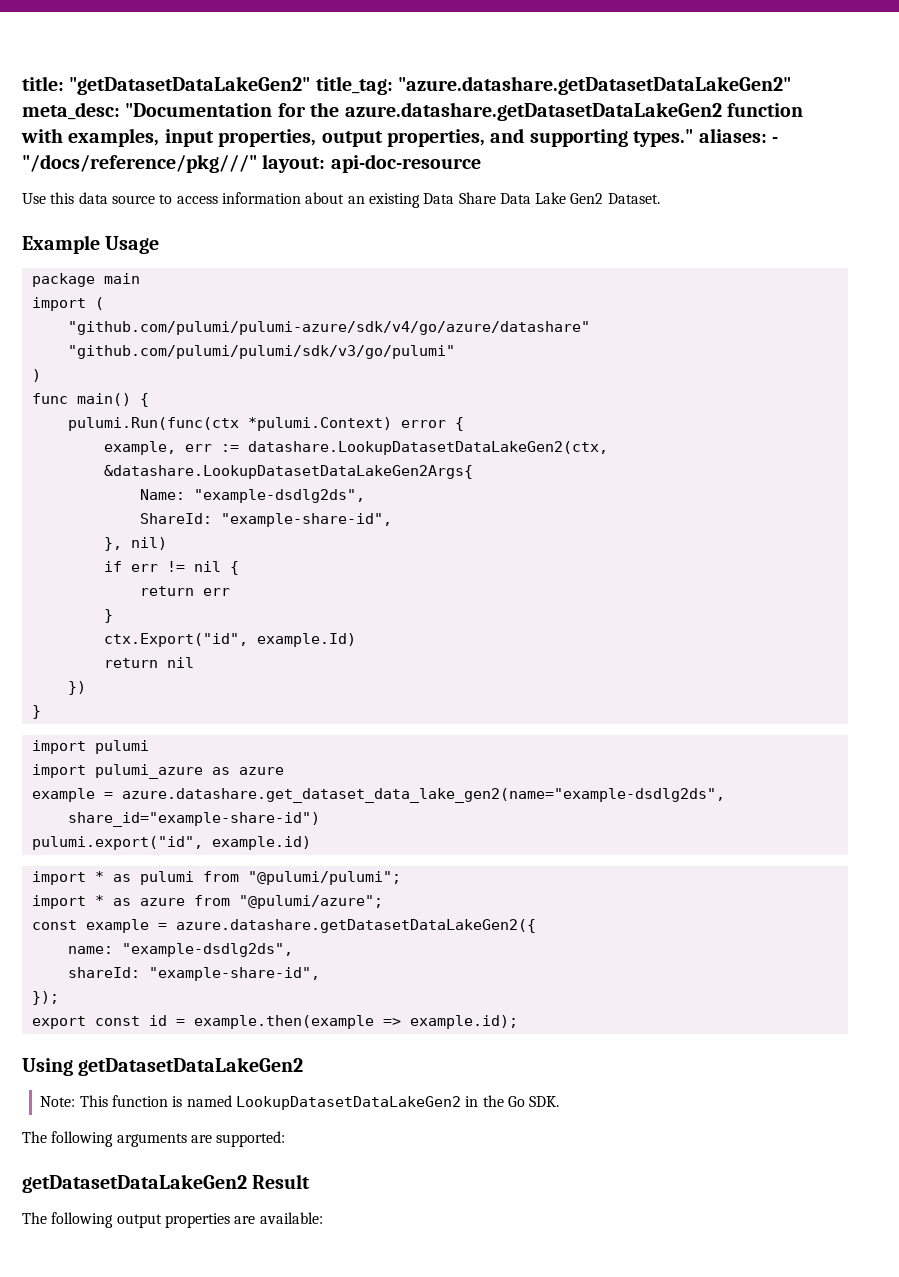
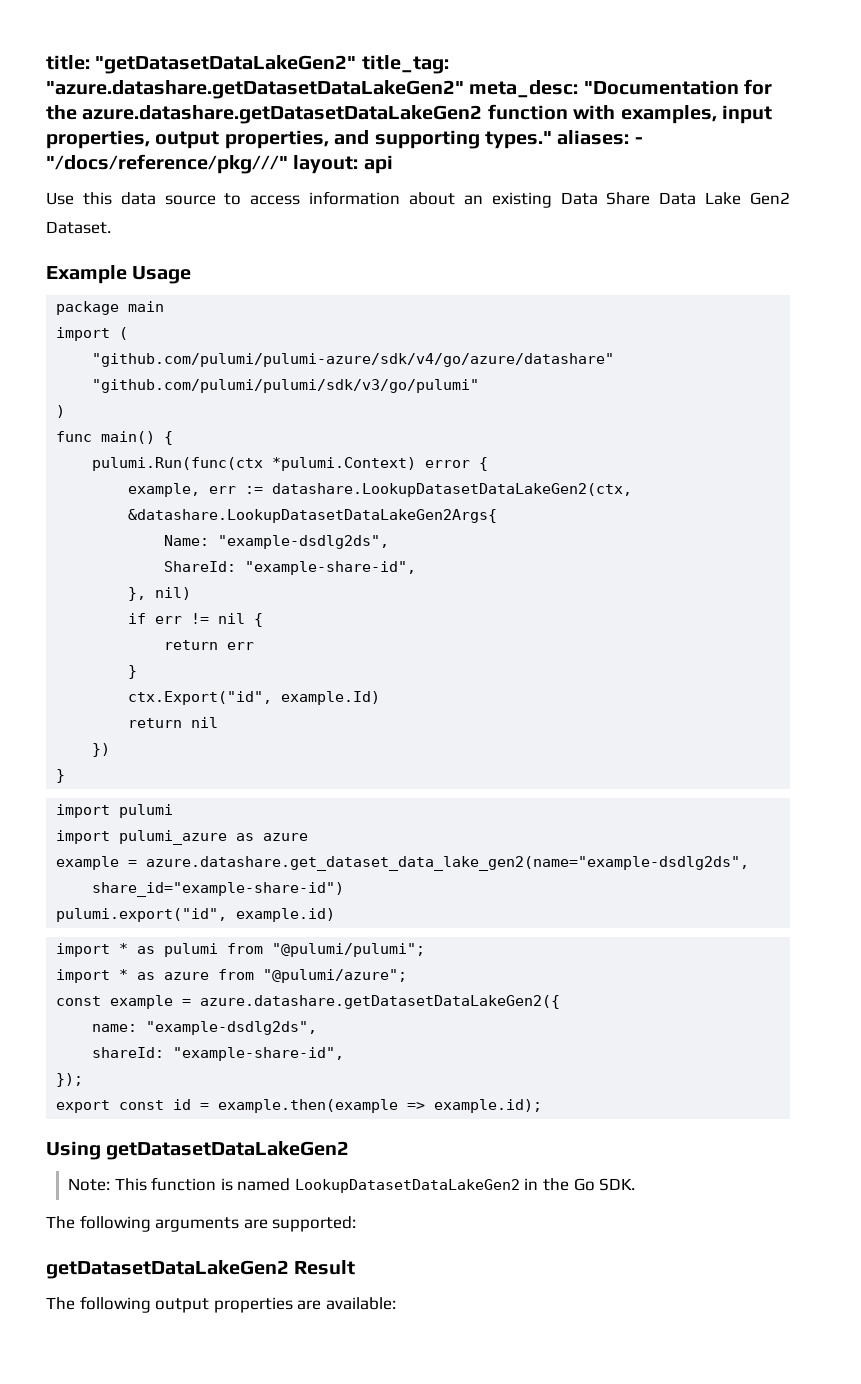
- title: "getDatasetDataLakeGen2" title_tag: "azure.datashare.getDatasetDataLakeGen2" meta_desc: "Documentation for the azure.datashare.getDatasetDataLakeGen2 function with examples, input properties, output properties, and supporting types." aliases: - "/docs/reference/pkg///" layout: api-doc-resource
+ title: "getDatasetDataLakeGen2" title_tag: "azure.datashare.getDatasetDataLakeGen2" meta_desc: "Documentation for the azure.datashare.getDatasetDataLakeGen2 function with examples, input properties, output properties, and supporting types." aliases: - "/docs/reference/pkg///" layout: api

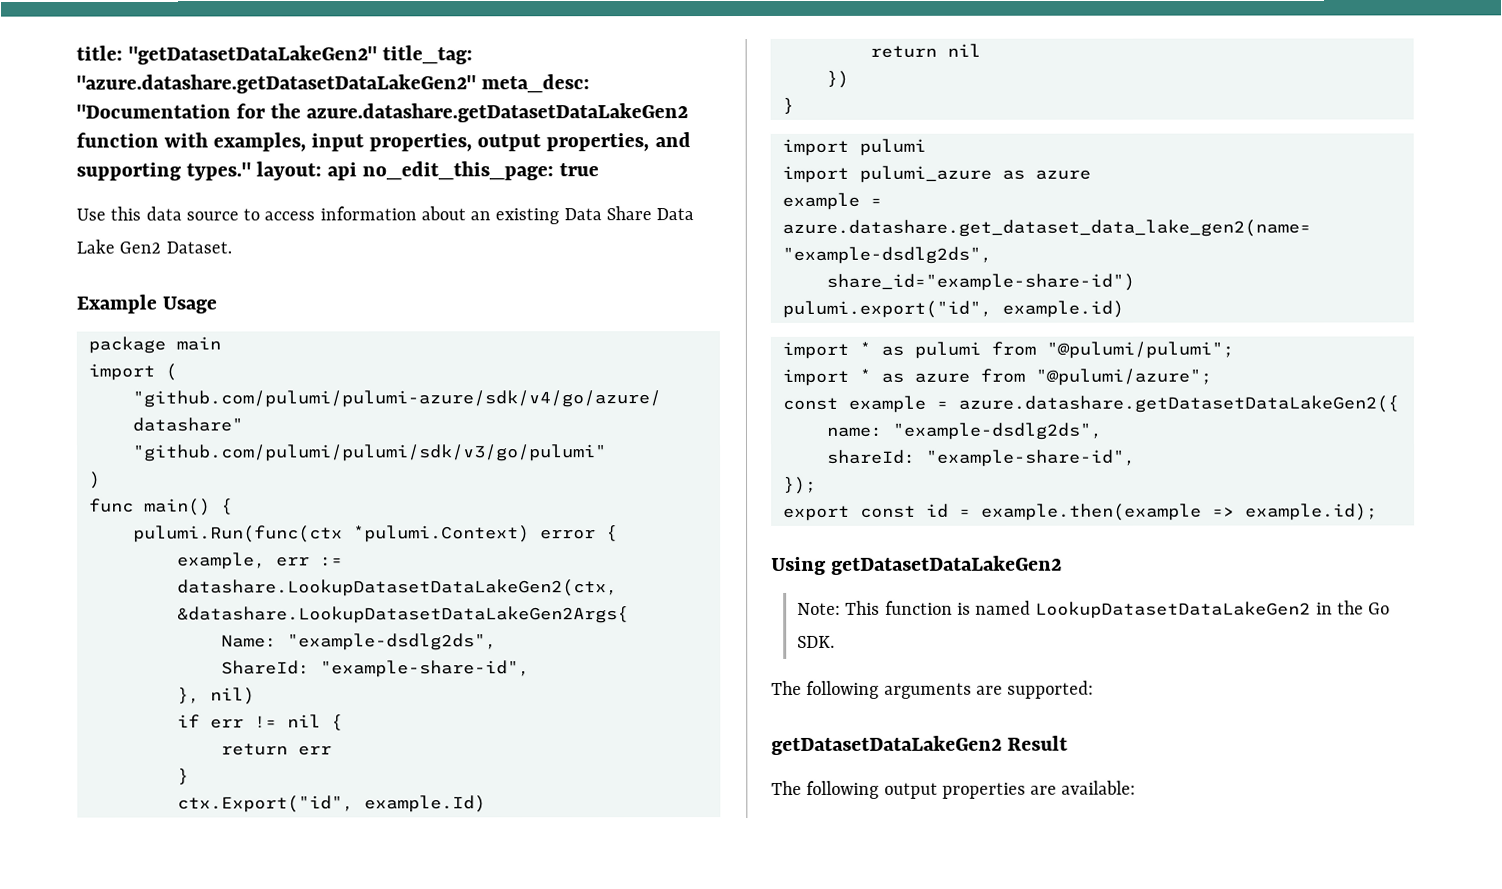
- title: "getDatasetDataLakeGen2" title_tag: "azure.datashare.getDatasetDataLakeGen2" meta_desc: "Documentation for the azure.datashare.getDatasetDataLakeGen2 function with examples, input properties, output properties, and supporting types." aliases: - "/docs/reference/pkg///" layout: api
+ title: "getDatasetDataLakeGen2" title_tag: "azure.datashare.getDatasetDataLakeGen2" meta_desc: "Documentation for the azure.datashare.getDatasetDataLakeGen2 function with examples, input properties, output properties, and supporting types." layout: api no_edit_this_page: true

